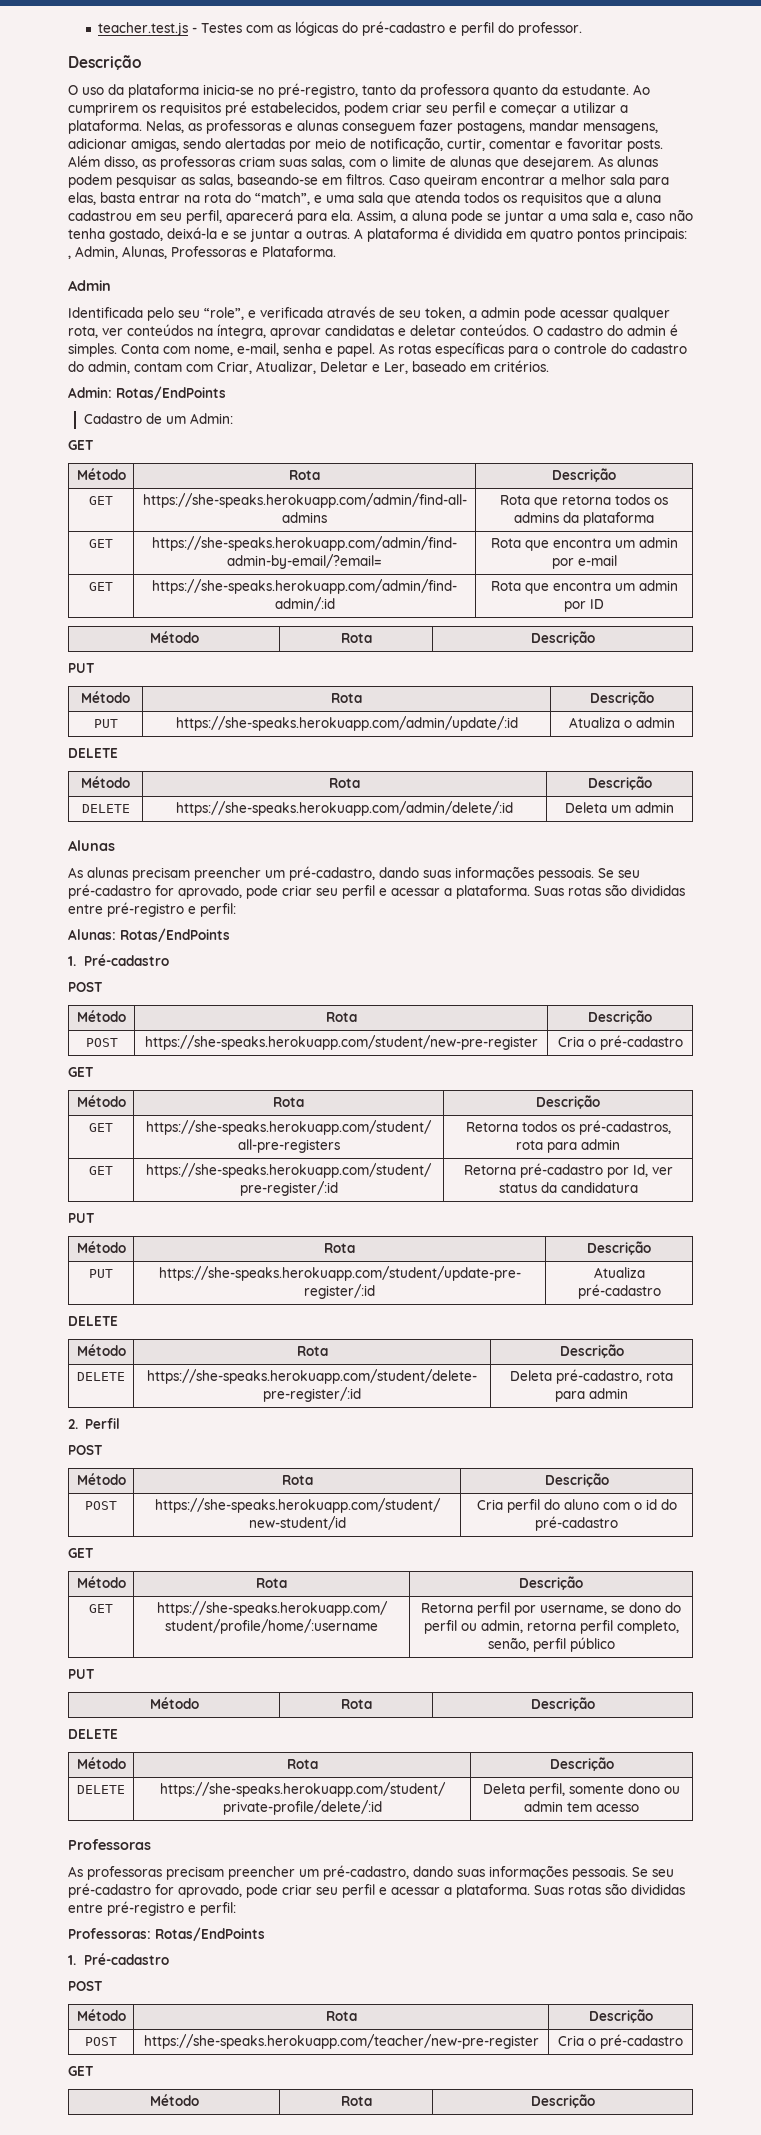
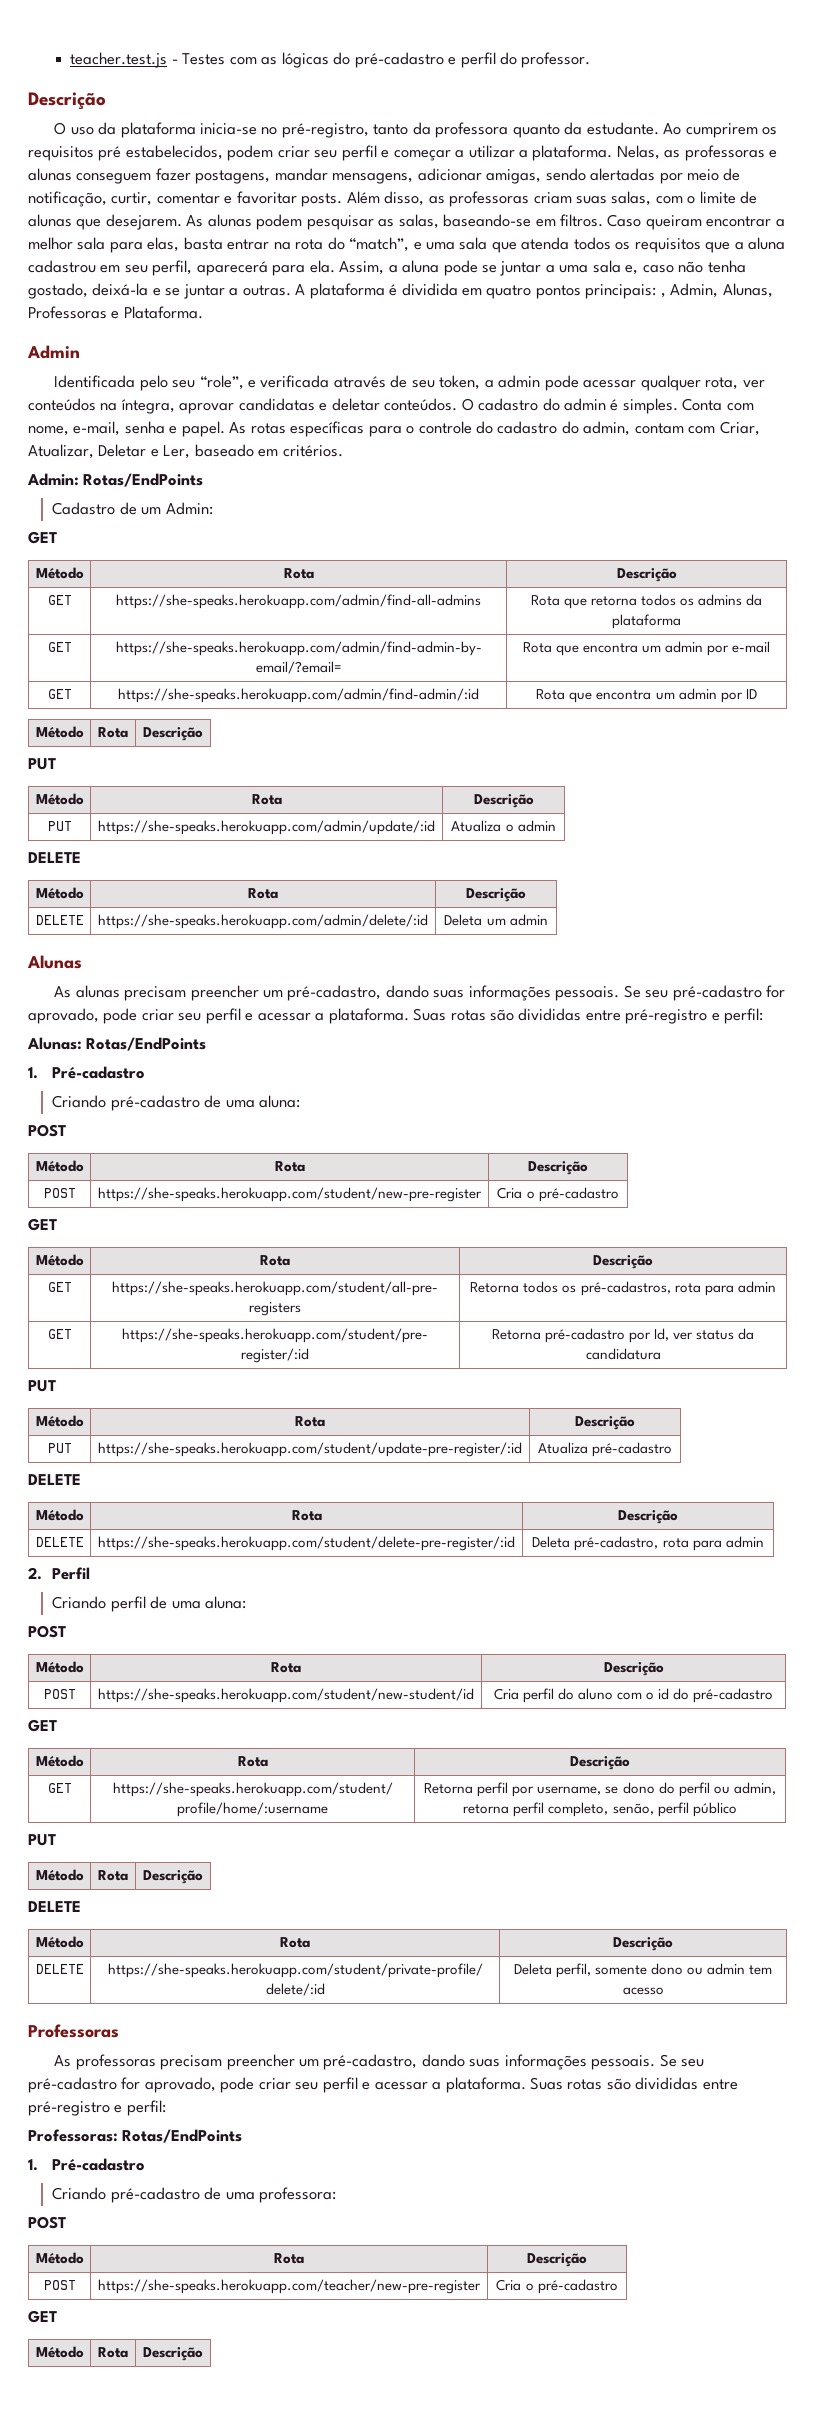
+ Criando pré-cadastro de uma aluna:
+ Criando perfil de uma aluna:
+ Criando pré-cadastro de uma professora:

